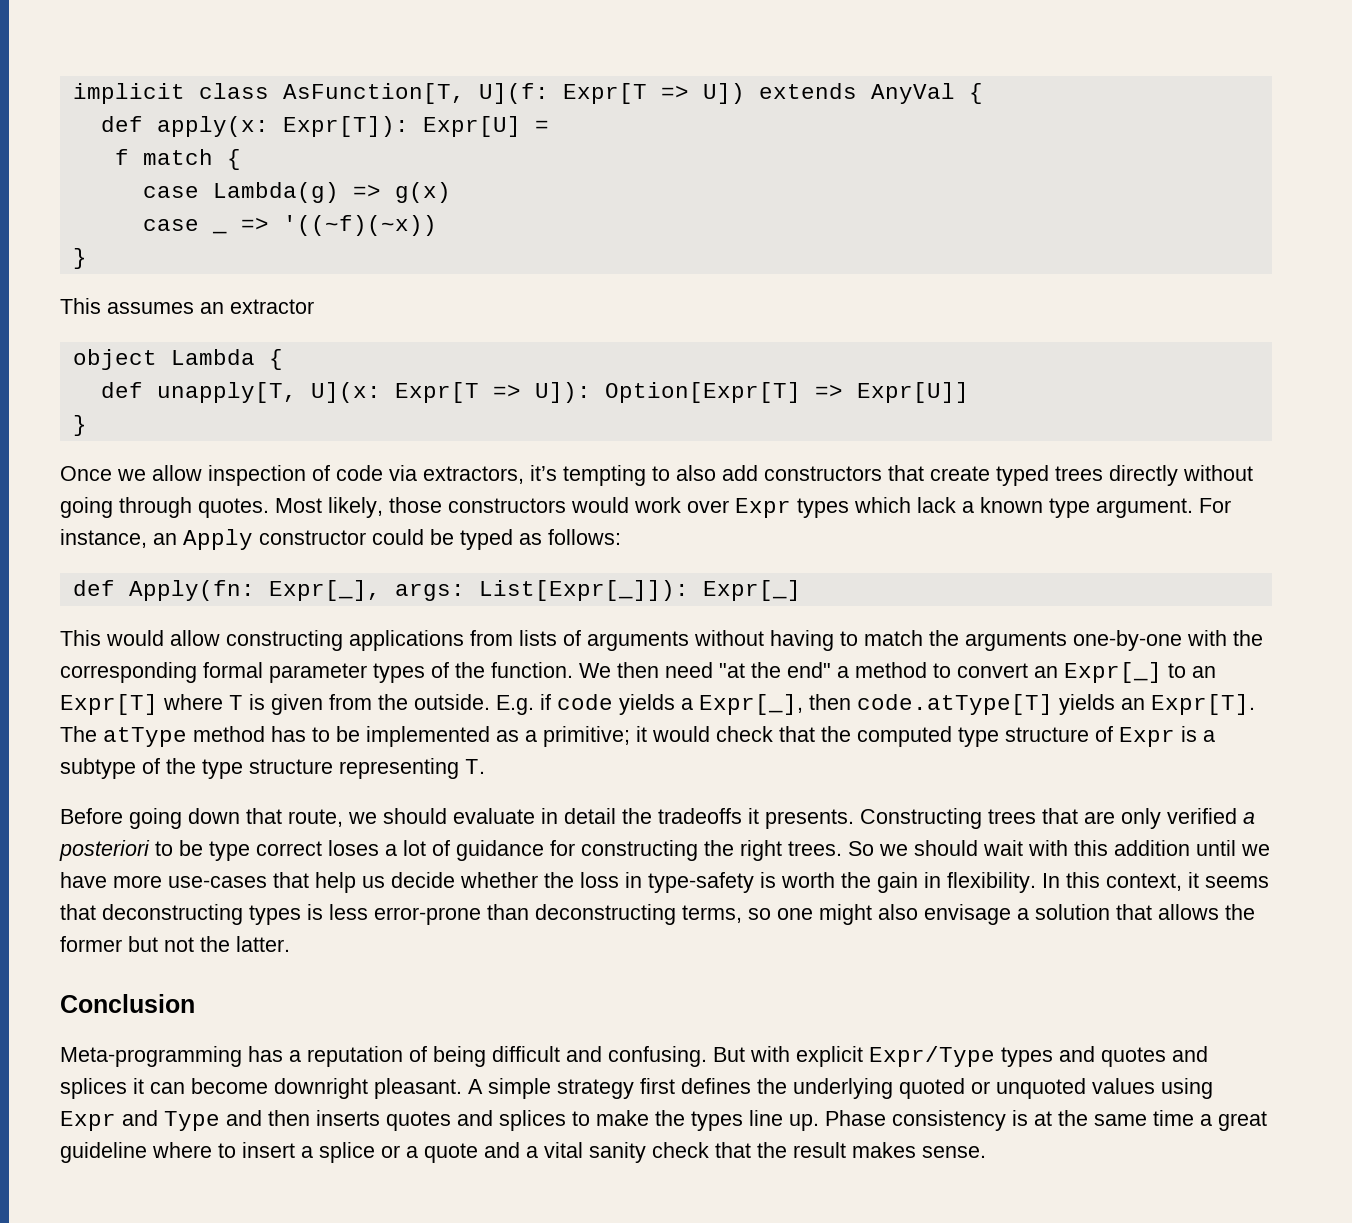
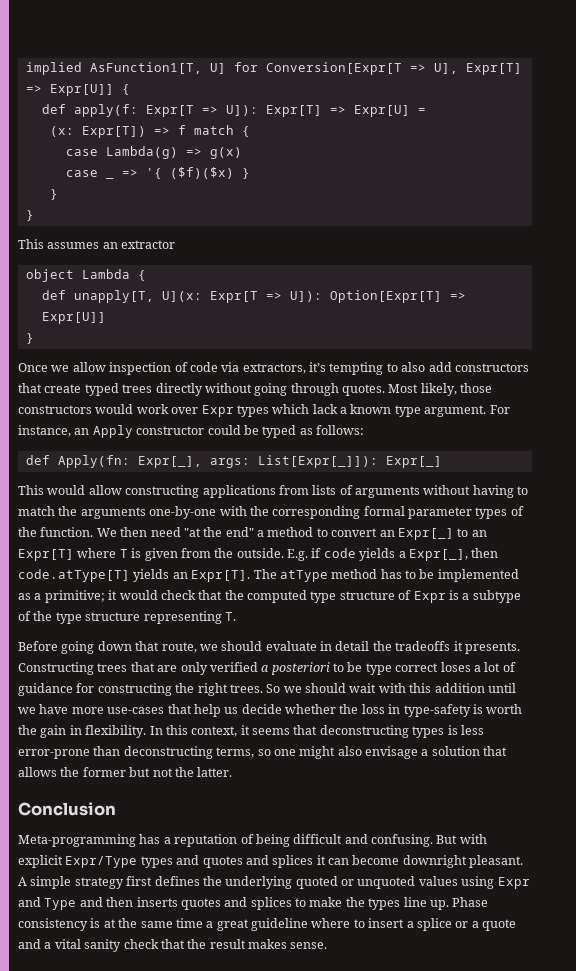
- implicit class AsFunction[T, U](f: Expr[T => U]) extends AnyVal {
- def apply(x: Expr[T]): Expr[U] =
+ implied AsFunction1[T, U] for Conversion[Expr[T => U], Expr[T] => Expr[U]] {
+ def apply(f: Expr[T => U]): Expr[T] => Expr[U] =
- f match {
+ (x: Expr[T]) => f match {
- case _ => '((~f)(~x))
+ case _ => '{ ($f)($x) }
+ }

